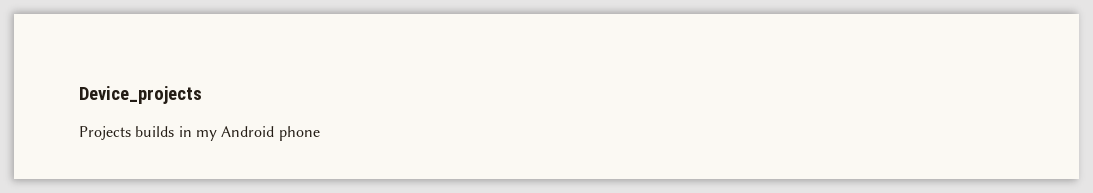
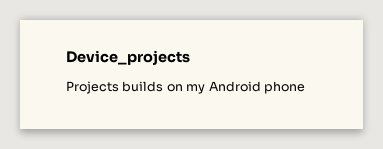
- Projects builds in my Android phone
+ Projects builds on my Android phone

